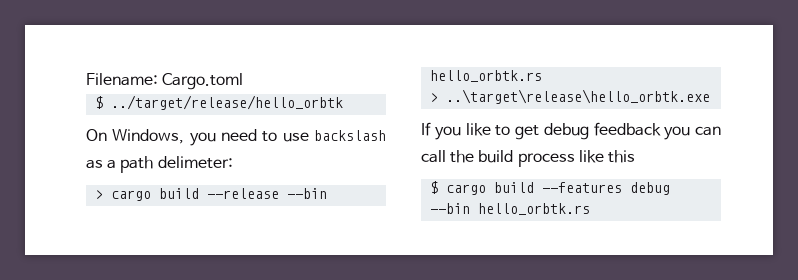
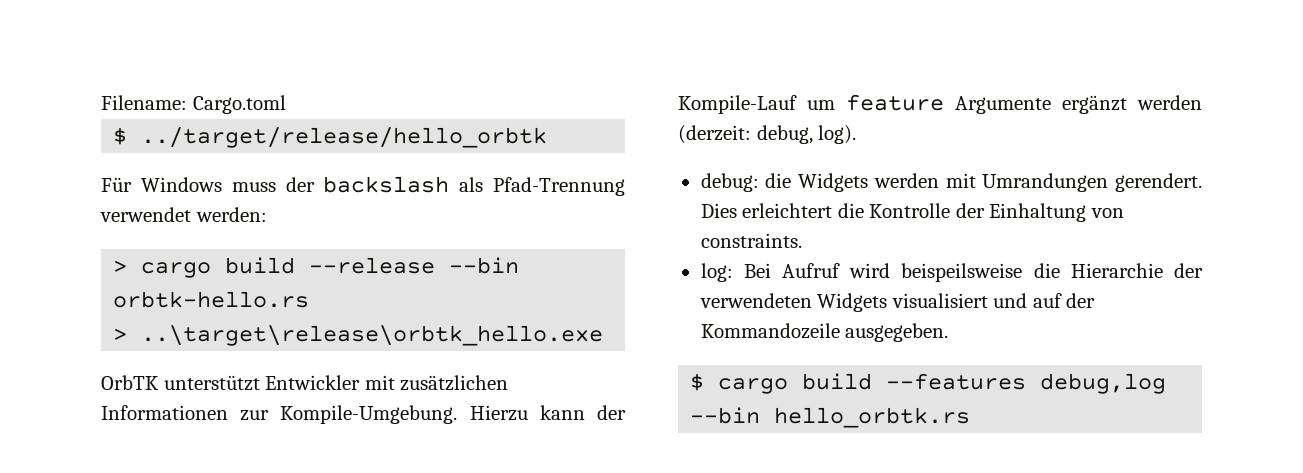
- On Windows, you need to use backslash as a path delimeter:
+ Für Windows muss der backslash als Pfad-Trennung verwendet werden:
- > cargo build --release --bin hello_orbtk.rs
- > ..\target\release\hello_orbtk.exe
- If you like to get debug feedback you can call the build process like this
+ > cargo build --release --bin orbtk-hello.rs
+ > ..\target\release\orbtk_hello.exe
+ OrbTK unterstützt Entwickler mit zusätzlichen Informationen zur Kompile-Umgebung. Hierzu kann der Kompile-Lauf um feature Argumente ergänzt werden (derzeit: debug, log).
+ debug: die Widgets werden mit Umrandungen gerendert. Dies erleichtert die Kontrolle der Einhaltung von constraints.
+ log: Bei Aufruf wird beispeilsweise die Hierarchie der verwendeten Widgets visualisiert und auf der Kommandozeile ausgegeben.
- $ cargo build --features debug --bin hello_orbtk.rs
+ $ cargo build --features debug,log --bin hello_orbtk.rs

